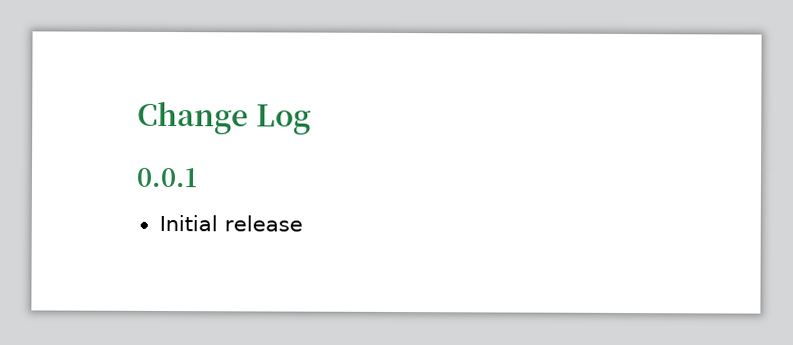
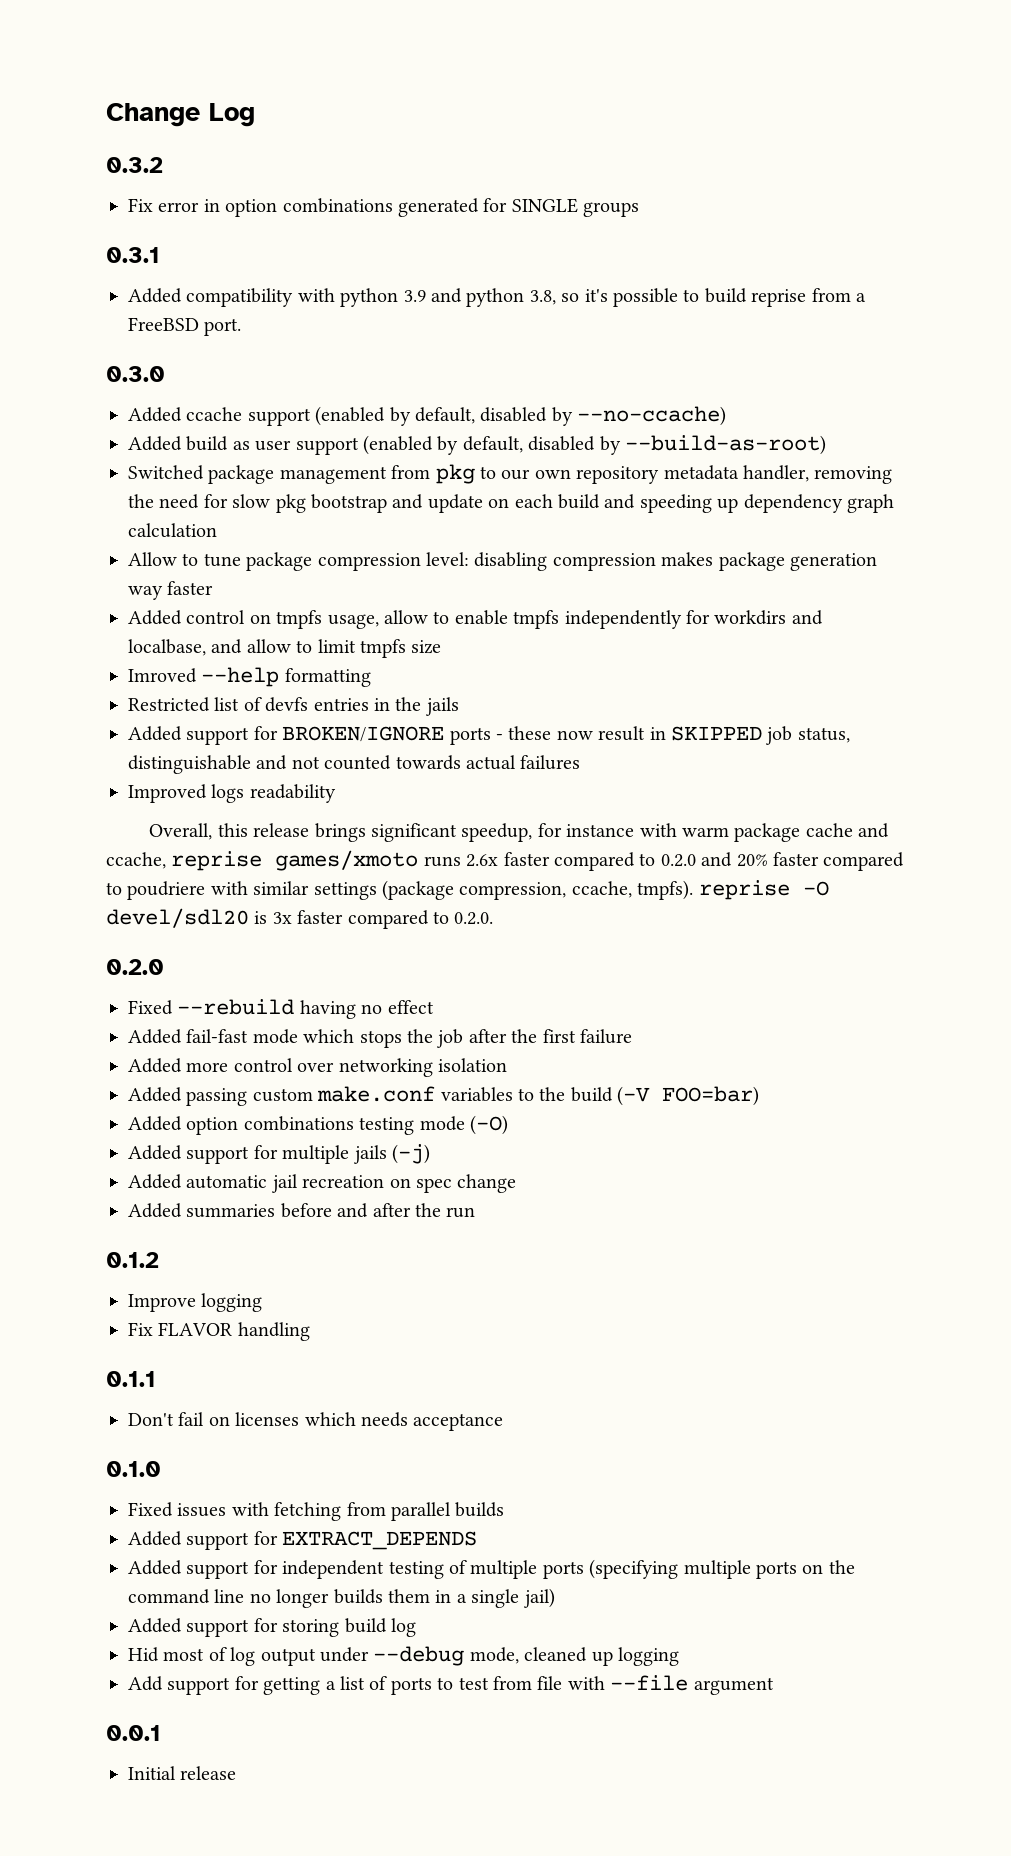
+ 0.3.2
+ Fix error in option combinations generated for SINGLE groups
+ 0.3.1
+ Added compatibility with python 3.9 and python 3.8, so it's possible to build reprise from a FreeBSD port.
+ 0.3.0
+ Added ccache support (enabled by default, disabled by --no-ccache)
+ Added build as user support (enabled by default, disabled by --build-as-root)
+ Switched package management from pkg to our own repository metadata handler, removing the need for slow pkg bootstrap and update on each build and speeding up dependency graph calculation
+ Allow to tune package compression level: disabling compression makes package generation way faster
+ Added control on tmpfs usage, allow to enable tmpfs independently for workdirs and localbase, and allow to limit tmpfs size
+ Imroved --help formatting
+ Restricted list of devfs entries in the jails
+ Added support for BROKEN/IGNORE ports - these now result in SKIPPED job status, distinguishable and not counted towards actual failures
+ Improved logs readability
+ Overall, this release brings significant speedup, for instance with warm package cache and ccache, reprise games/xmoto runs 2.6x faster compared to 0.2.0 and 20% faster compared to poudriere with similar settings (package compression, ccache, tmpfs). reprise -O devel/sdl20 is 3x faster compared to 0.2.0.
+ 0.2.0
+ Fixed --rebuild having no effect
+ Added fail-fast mode which stops the job after the first failure
+ Added more control over networking isolation
+ Added passing custom make.conf variables to the build (-V FOO=bar)
+ Added option combinations testing mode (-O)
+ Added support for multiple jails (-j)
+ Added automatic jail recreation on spec change
+ Added summaries before and after the run
+ 0.1.2
+ Improve logging
+ Fix FLAVOR handling
+ 0.1.1
+ Don't fail on licenses which needs acceptance
+ 0.1.0
+ Fixed issues with fetching from parallel builds
+ Added support for EXTRACT_DEPENDS
+ Added support for independent testing of multiple ports (specifying multiple ports on the command line no longer builds them in a single jail)
+ Added support for storing build log
+ Hid most of log output under --debug mode, cleaned up logging
+ Add support for getting a list of ports to test from file with --file argument

